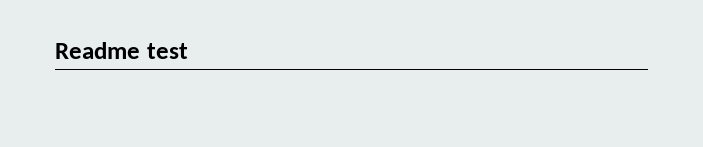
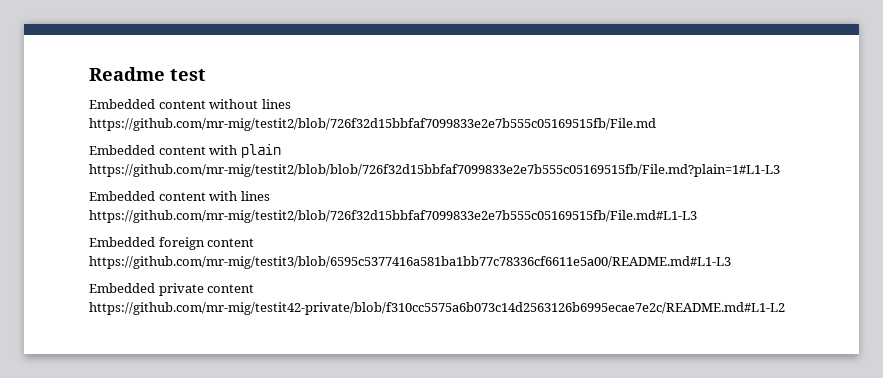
+ Embedded content without lines https://github.com/mr-mig/testit2/blob/726f32d15bbfaf7099833e2e7b555c05169515fb/File.md
+ Embedded content with plain https://github.com/mr-mig/testit2/blob/blob/726f32d15bbfaf7099833e2e7b555c05169515fb/File.md?plain=1#L1-L3
+ Embedded content with lines https://github.com/mr-mig/testit2/blob/726f32d15bbfaf7099833e2e7b555c05169515fb/File.md#L1-L3
+ Embedded foreign content https://github.com/mr-mig/testit3/blob/6595c5377416a581ba1bb77c78336cf6611e5a00/README.md#L1-L3
+ Embedded private content https://github.com/mr-mig/testit42-private/blob/f310cc5575a6b073c14d2563126b6995ecae7e2c/README.md#L1-L2

